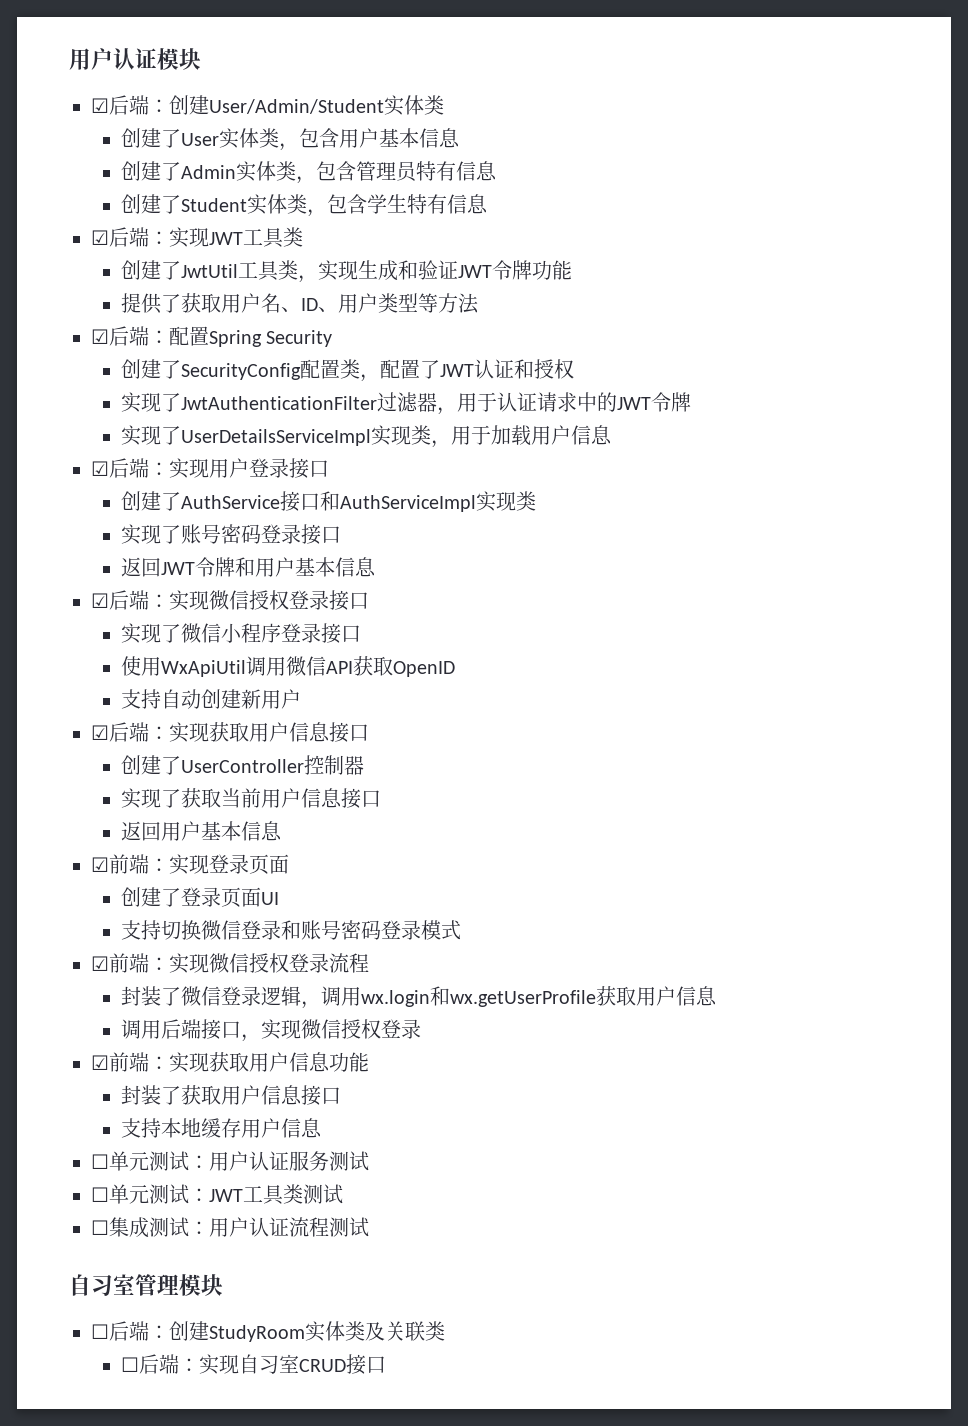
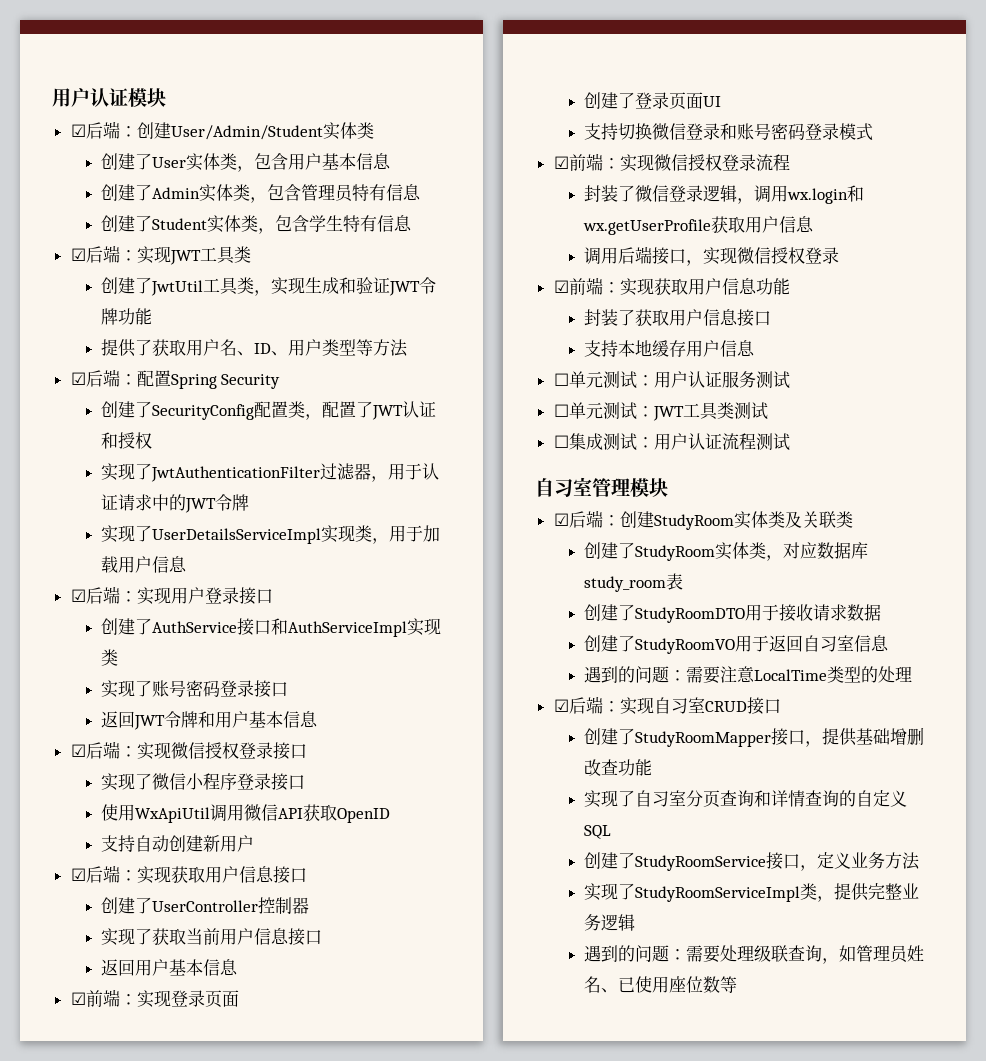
- ☐后端：创建StudyRoom实体类及关联类
+ ☑后端：创建StudyRoom实体类及关联类
- ☐后端：实现自习室CRUD接口
+ 创建了StudyRoom实体类，对应数据库study_room表
+ 创建了StudyRoomDTO用于接收请求数据
+ 创建了StudyRoomVO用于返回自习室信息
+ 遇到的问题：需要注意LocalTime类型的处理
+ ☑后端：实现自习室CRUD接口
+ 创建了StudyRoomMapper接口，提供基础增删改查功能
+ 实现了自习室分页查询和详情查询的自定义SQL
+ 创建了StudyRoomService接口，定义业务方法
+ 实现了StudyRoomServiceImpl类，提供完整业务逻辑
+ 遇到的问题：需要处理级联查询，如管理员姓名、已使用座位数等

